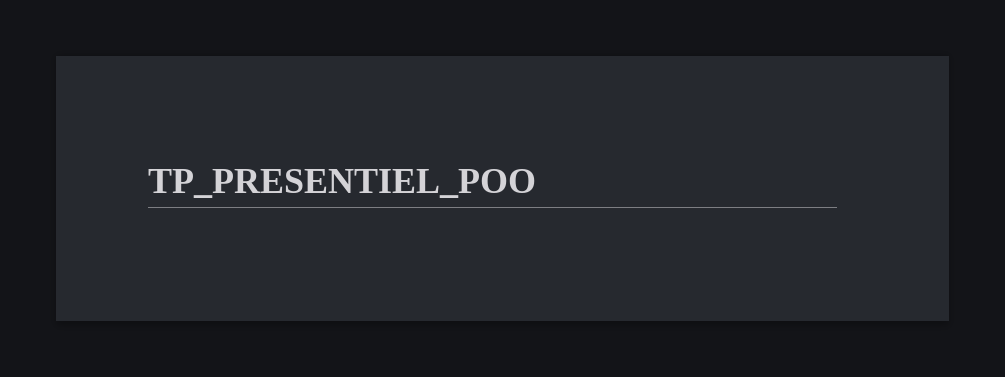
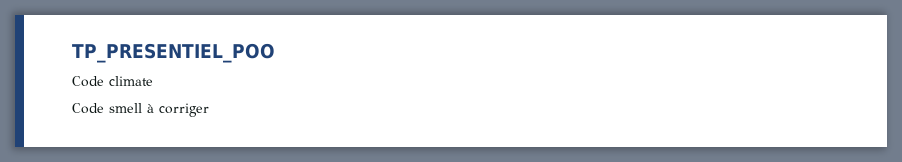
+ Code climate
+ Code smell à corriger

